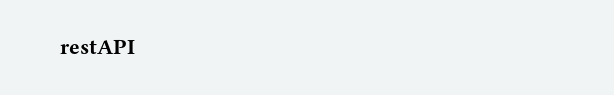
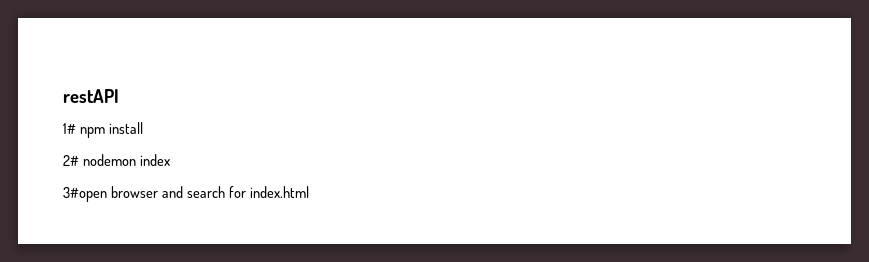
+ 1# npm install
+ 2# nodemon index
+ 3#open browser and search for index.html

